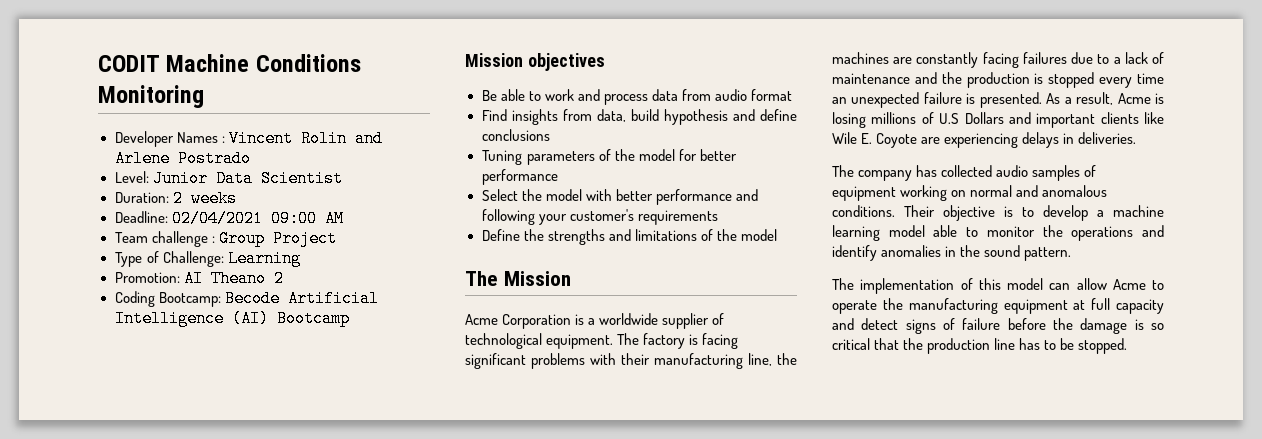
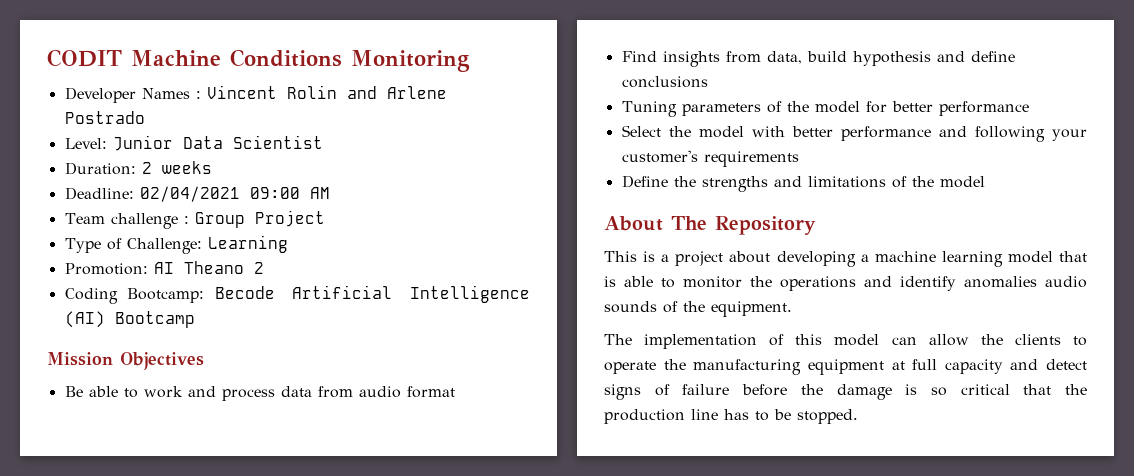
- Mission objectives
+ Mission Objectives
- The Mission
- Acme Corporation is a worldwide supplier of technological equipment. The factory is facing significant problems with their manufacturing line, the machines are constantly facing failures due to a lack of maintenance and the production is stopped every time an unexpected failure is presented. As a result, Acme is losing millions of U.S Dollars and important clients like Wile E. Coyote are experiencing delays in deliveries.
- The company has collected audio samples of equipment working on normal and anomalous conditions. Their objective is to develop a machine learning model able to monitor the operations and identify anomalies in the sound pattern.
+ About The Repository
+ This is a project about developing a machine learning model that is able to monitor the operations and identify anomalies audio sounds of the equipment.
- The implementation of this model can allow Acme to operate the manufacturing equipment at full capacity and detect signs of failure before the damage is so critical that the production line has to be stopped.
+ The implementation of this model can allow the clients to operate the manufacturing equipment at full capacity and detect signs of failure before the damage is so critical that the production line has to be stopped.

